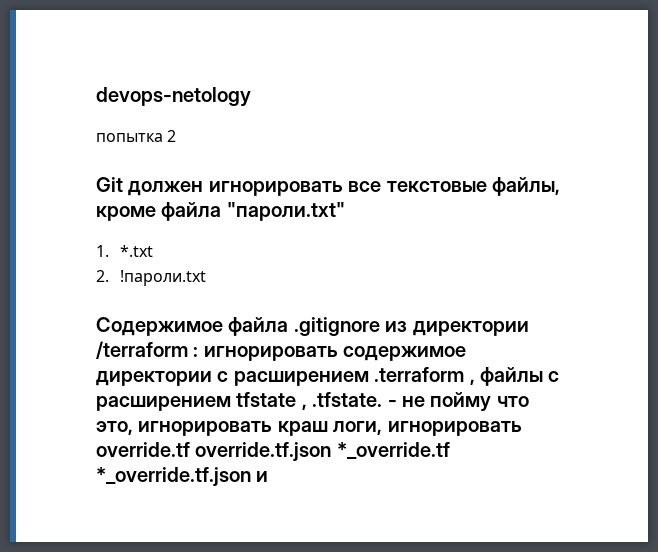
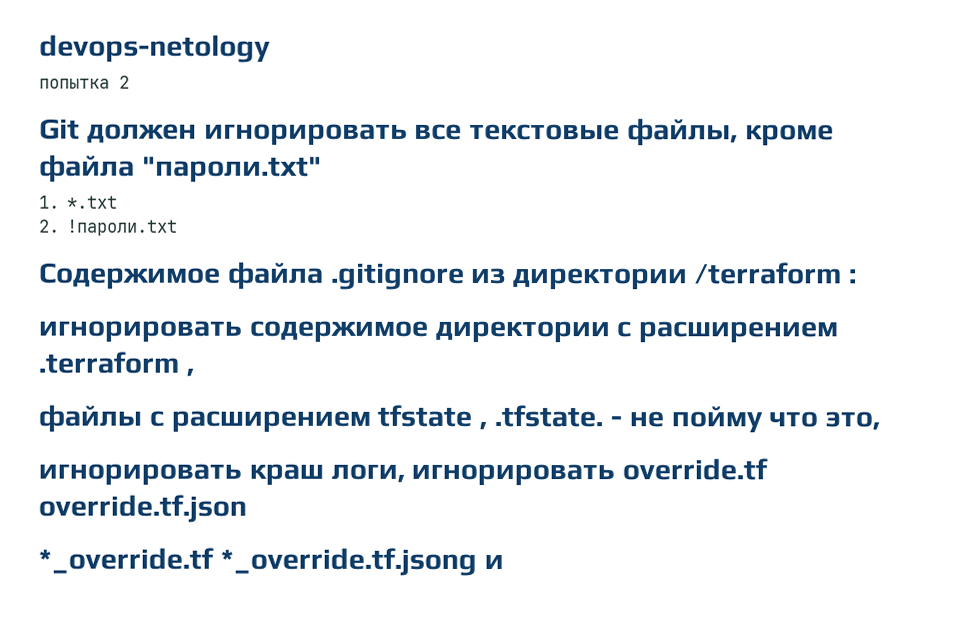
- Содержимое файла .gitignore из директории /terraform : игнорировать содержимое директории с расширением .terraform , файлы c расширением tfstate , .tfstate. - не пойму что это, игнорировать краш логи, игнорировать override.tf override.tf.json *_override.tf *_override.tf.json и
+ Содержимое файла .gitignore из директории /terraform :
+ игнорировать содержимое директории с расширением .terraform ,
+ файлы c расширением tfstate , .tfstate. - не пойму что это,
+ игнорировать краш логи, игнорировать override.tf override.tf.json
+ *_override.tf *_override.tf.jsong и

